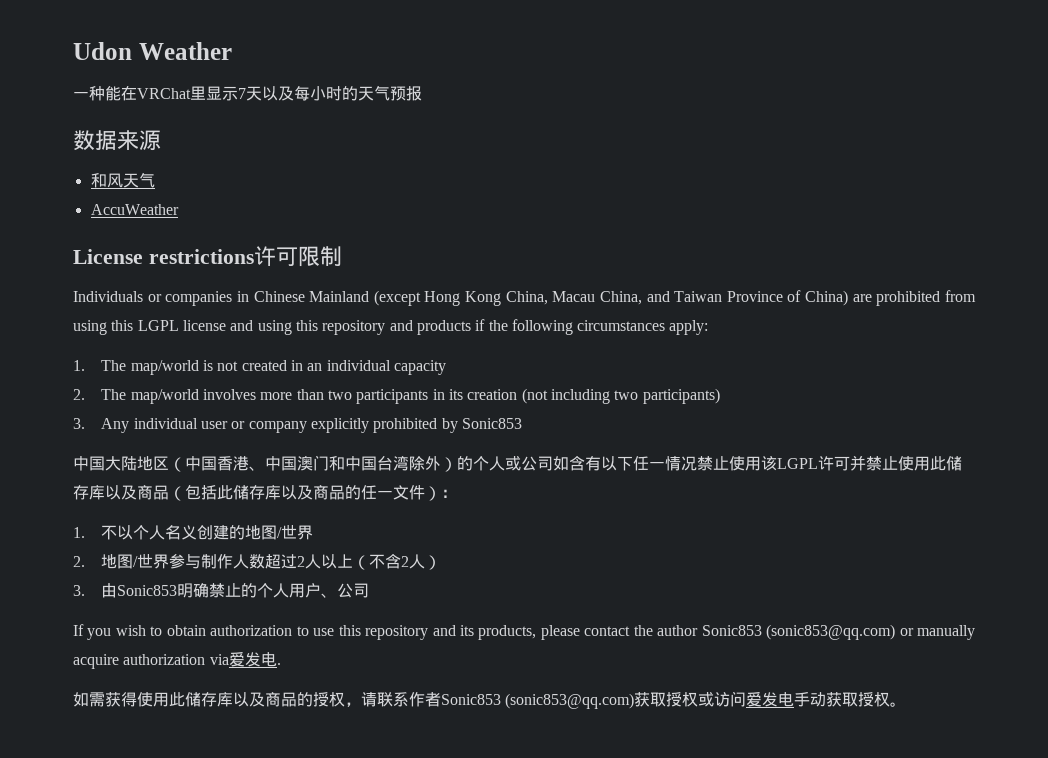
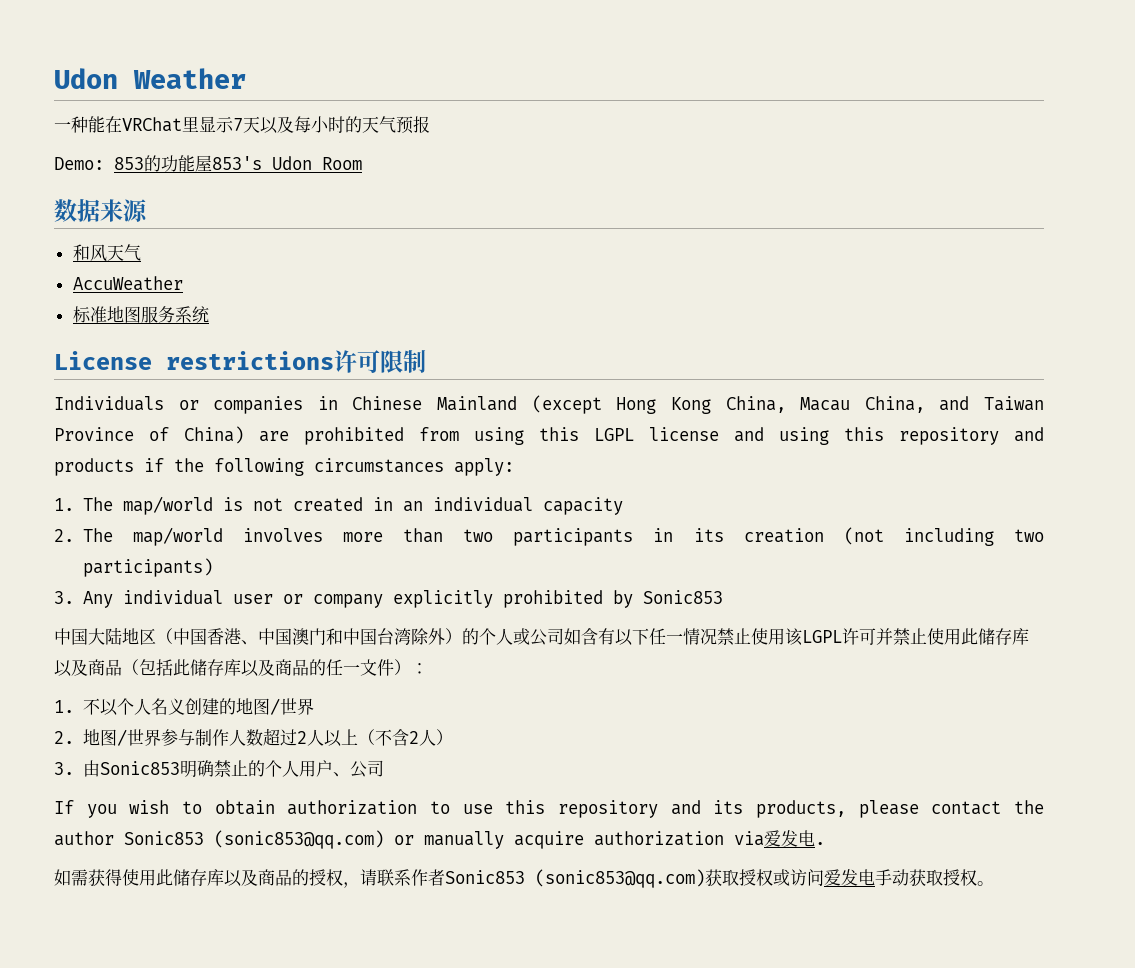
+ Demo: 853的功能屋853's Udon Room
+ 标准地图服务系统

